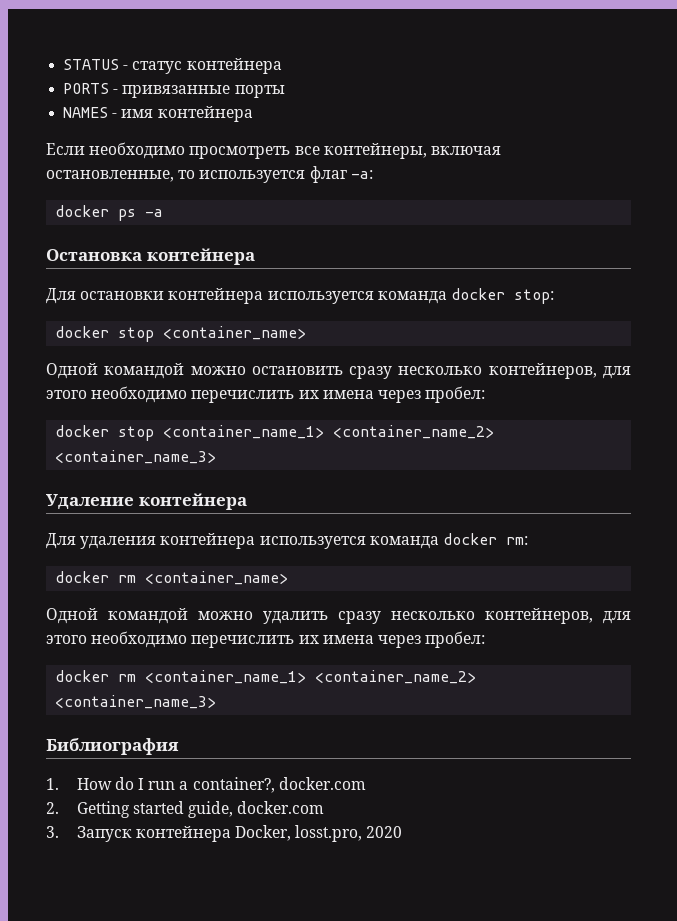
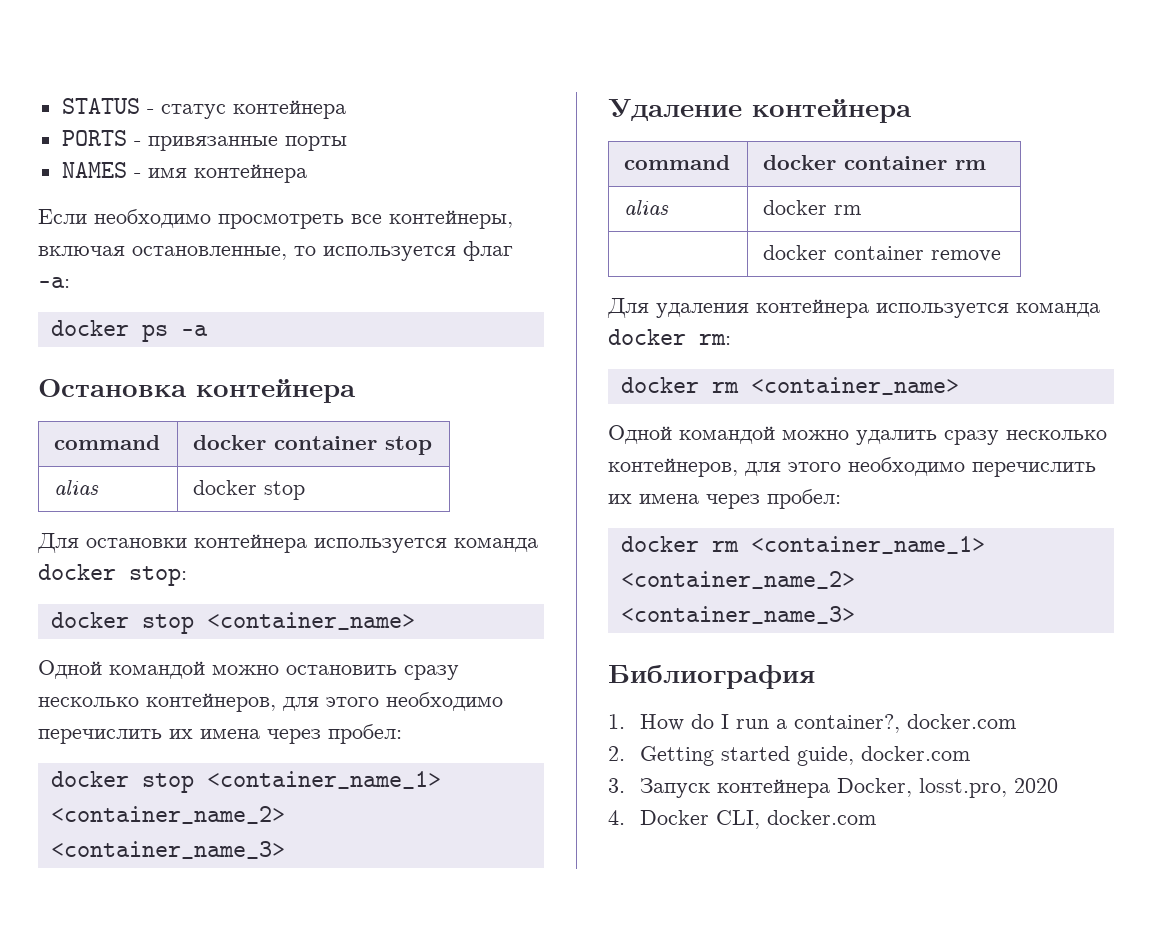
+ command | docker container stop
+ alias | docker stop
+ command | docker container rm
+ alias | docker rm
+ | docker container remove
+ 4. Docker CLI, docker.com

